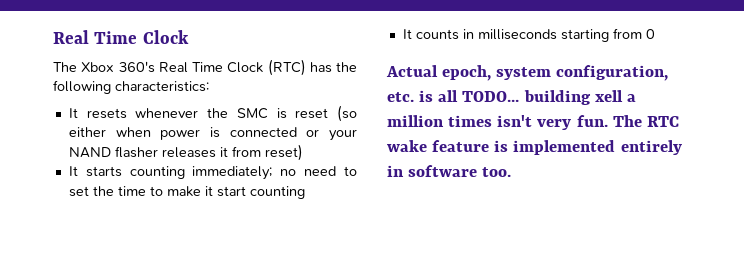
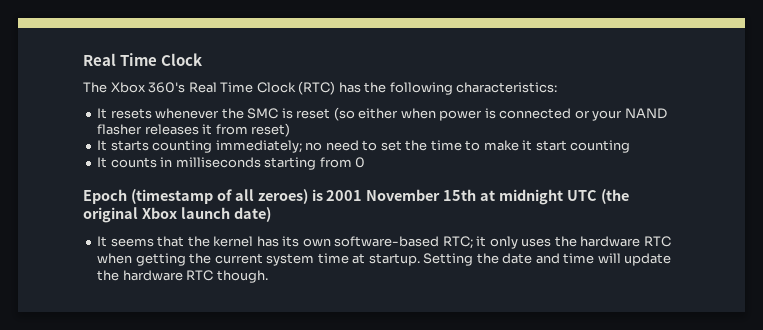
- Actual epoch, system configuration, etc. is all TODO... building xell a million times isn't very fun. The RTC wake feature is implemented entirely in software too.
+ Epoch (timestamp of all zeroes) is 2001 November 15th at midnight UTC (the original Xbox launch date)
+ It seems that the kernel has its own software-based RTC; it only uses the hardware RTC when getting the current system time at startup. Setting the date and time will update the hardware RTC though.

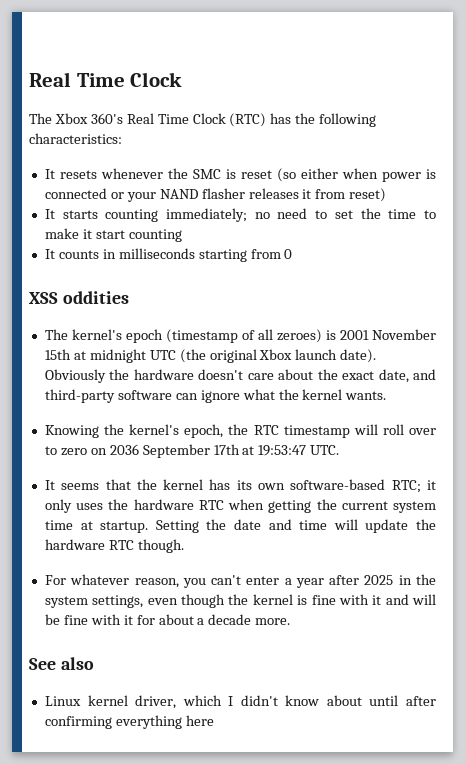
- Epoch (timestamp of all zeroes) is 2001 November 15th at midnight UTC (the original Xbox launch date)
+ XSS oddities
+ The kernel's epoch (timestamp of all zeroes) is 2001 November 15th at midnight UTC (the original Xbox launch date). Obviously the hardware doesn't care about the exact date, and third-party software can ignore what the kernel wants.
+ Knowing the kernel's epoch, the RTC timestamp will roll over to zero on 2036 September 17th at 19:53:47 UTC.
+ For whatever reason, you can't enter a year after 2025 in the system settings, even though the kernel is fine with it and will be fine with it for about a decade more.
+ See also
+ Linux kernel driver, which I didn't know about until after confirming everything here

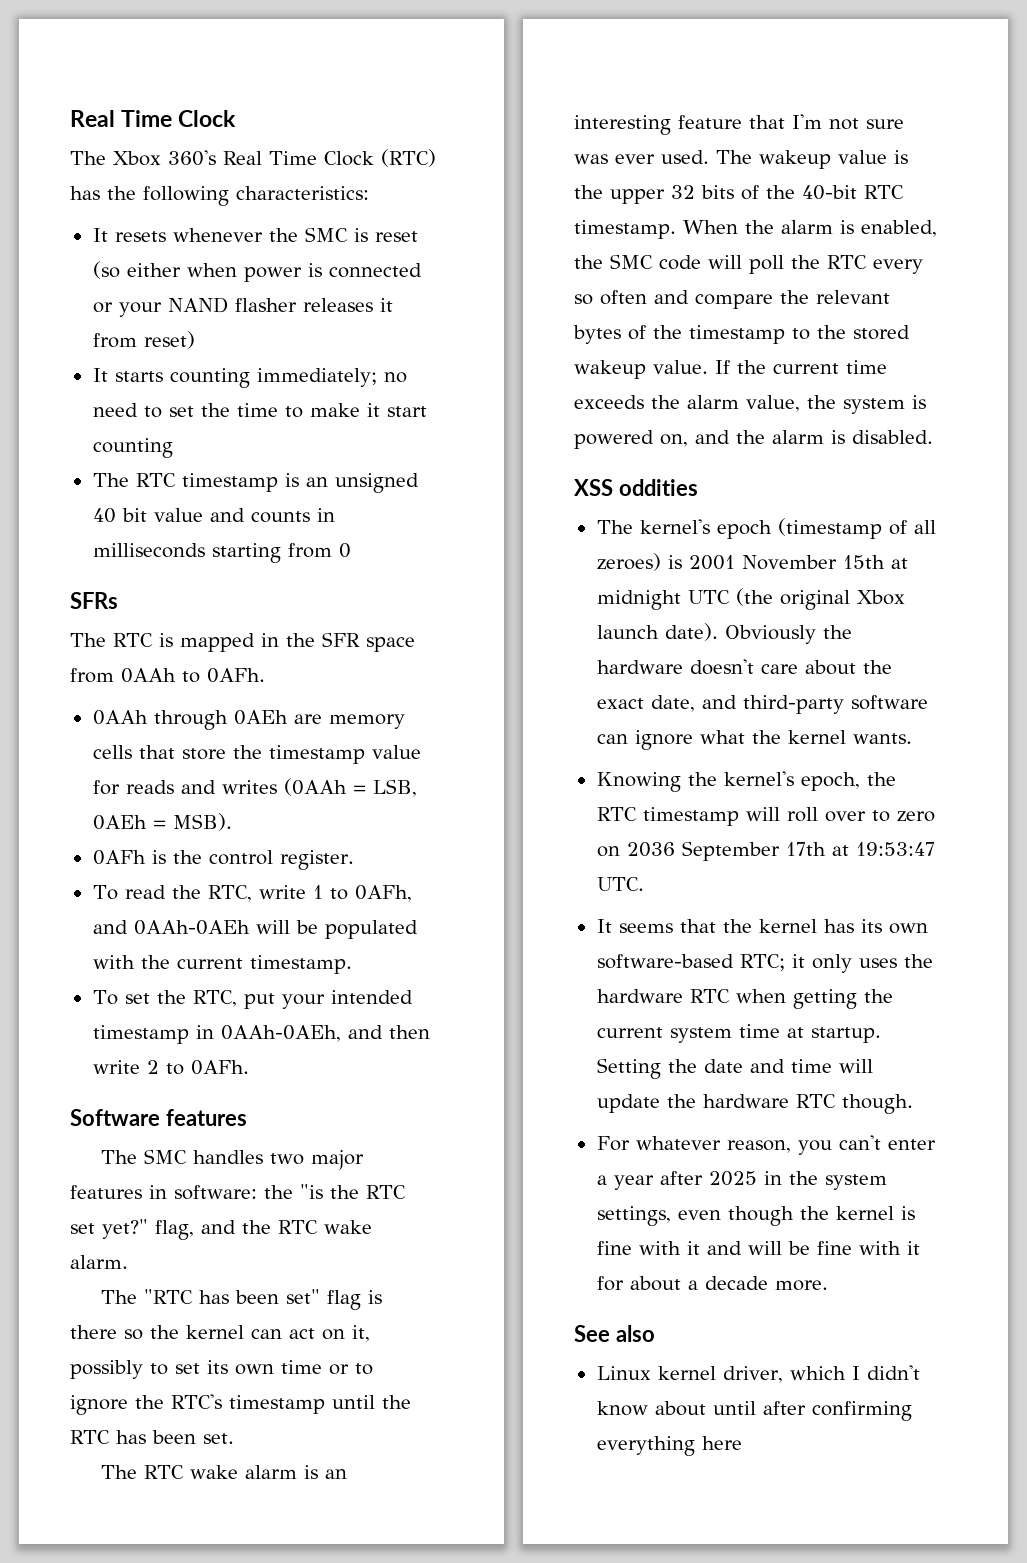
- It counts in milliseconds starting from 0
+ The RTC timestamp is an unsigned 40 bit value and counts in milliseconds starting from 0
+ SFRs
+ The RTC is mapped in the SFR space from 0AAh to 0AFh.
+ 0AAh through 0AEh are memory cells that store the timestamp value for reads and writes (0AAh = LSB, 0AEh = MSB).
+ 0AFh is the control register.
+ To read the RTC, write 1 to 0AFh, and 0AAh-0AEh will be populated with the current timestamp.
+ To set the RTC, put your intended timestamp in 0AAh-0AEh, and then write 2 to 0AFh.
+ Software features
+ The SMC handles two major features in software: the "is the RTC set yet?" flag, and the RTC wake alarm.
+ The "RTC has been set" flag is there so the kernel can act on it, possibly to set its own time or to ignore the RTC's timestamp until the RTC has been set.
+ The RTC wake alarm is an interesting feature that I'm not sure was ever used. The wakeup value is the upper 32 bits of the 40-bit RTC timestamp. When the alarm is enabled, the SMC code will poll the RTC every so often and compare the relevant bytes of the timestamp to the stored wakeup value. If the current time exceeds the alarm value, the system is powered on, and the alarm is disabled.

